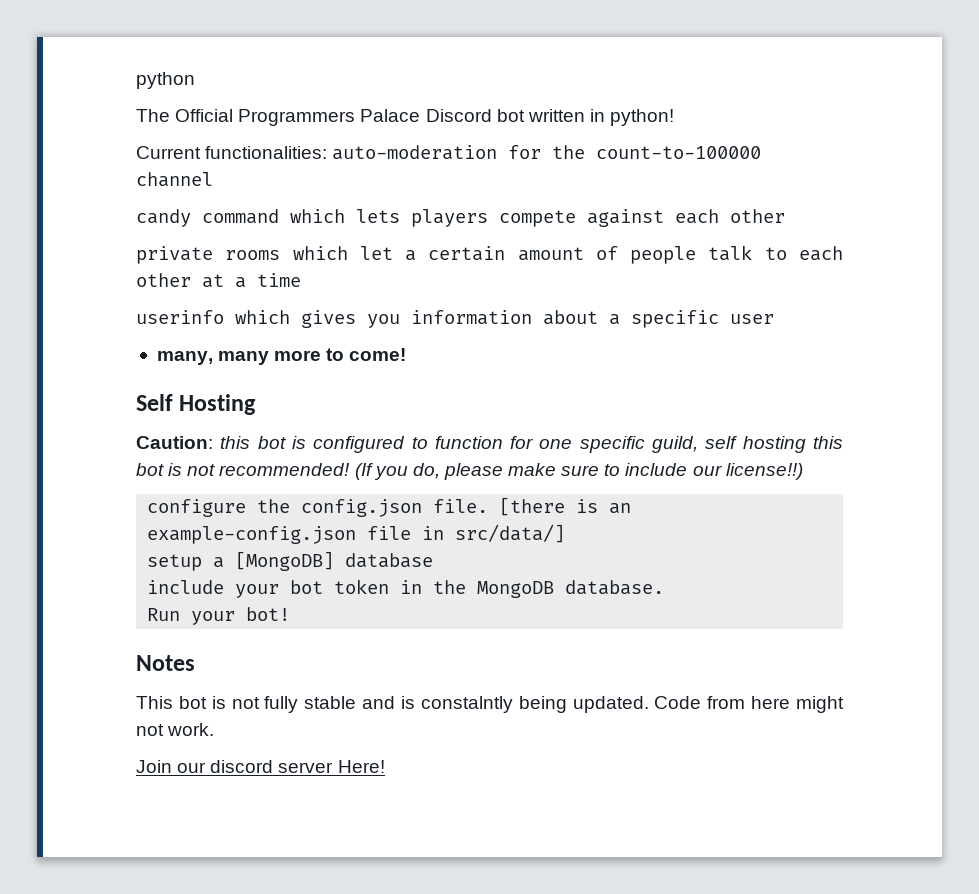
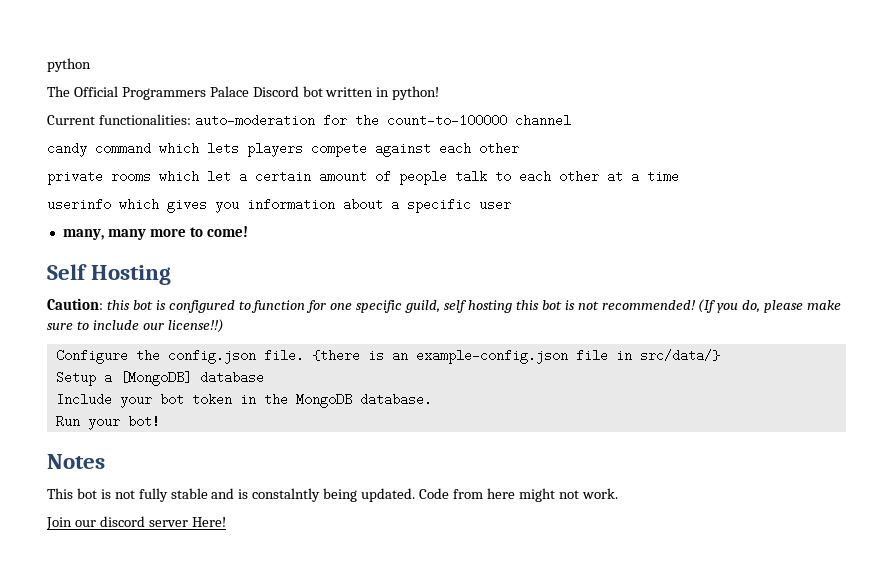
- configure the config.json file.
+ Configure the config.json file.
- [there is an example-config.json file in src/data/]
- setup a [MongoDB] database
+ {there is an example-config.json file in src/data/}
+ Setup a [MongoDB] database
- include your bot token in the MongoDB database.
+ Include your bot token in the MongoDB database.

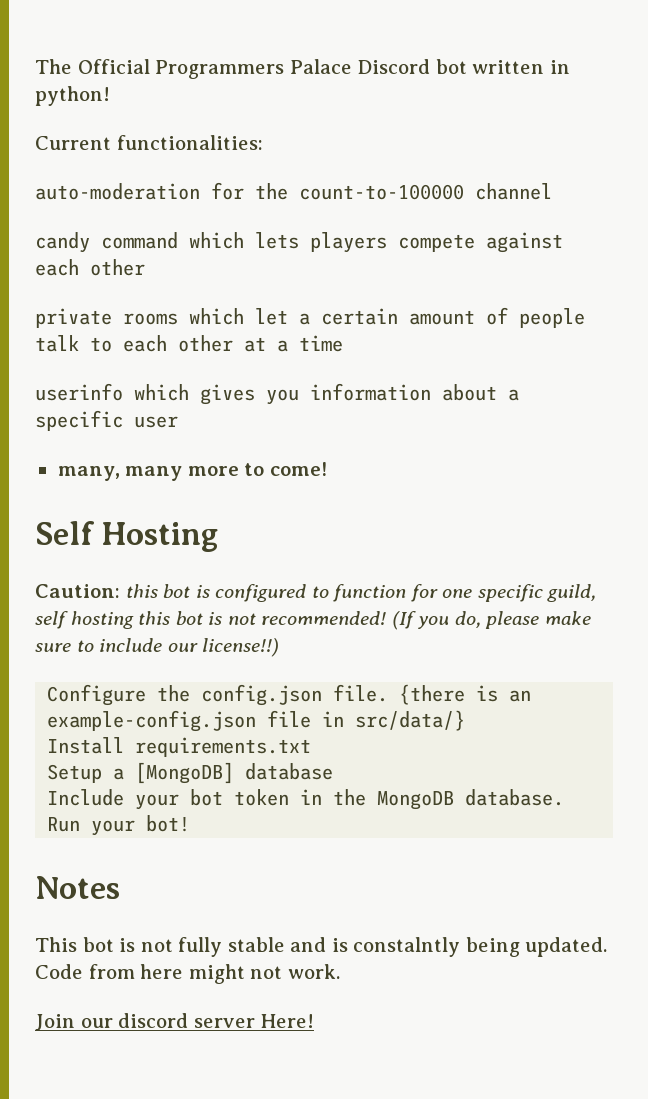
- python
- Current functionalities: auto-moderation for the count-to-100000 channel
+ Current functionalities:
+ auto-moderation for the count-to-100000 channel
+ Install requirements.txt

